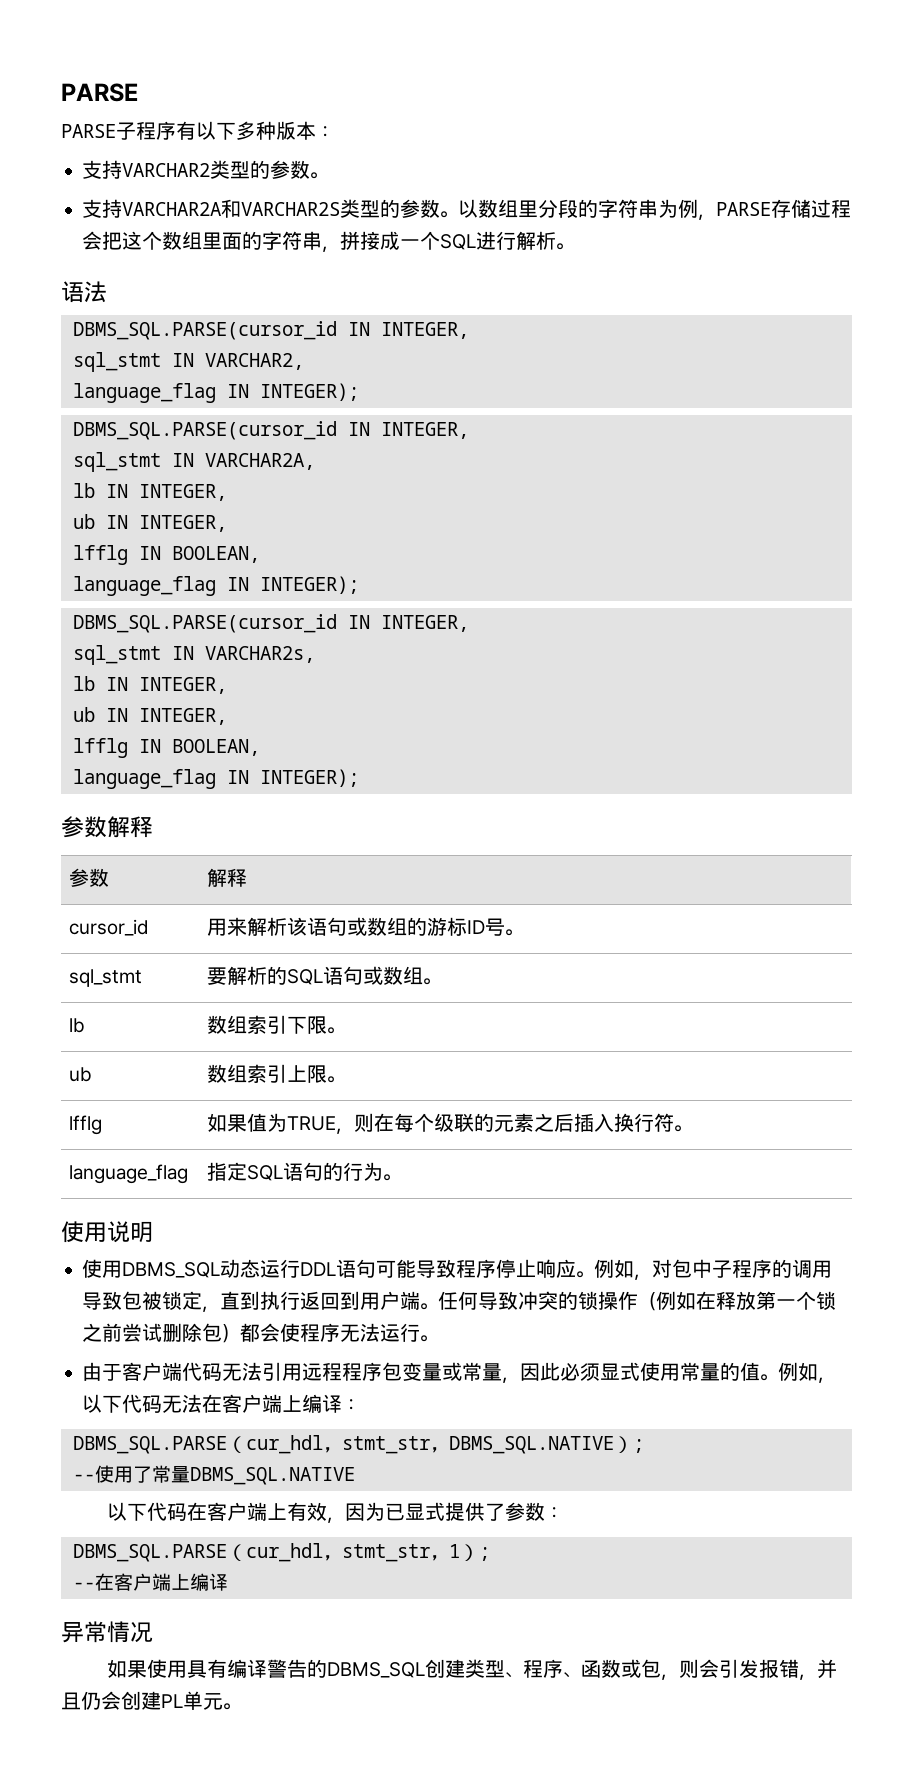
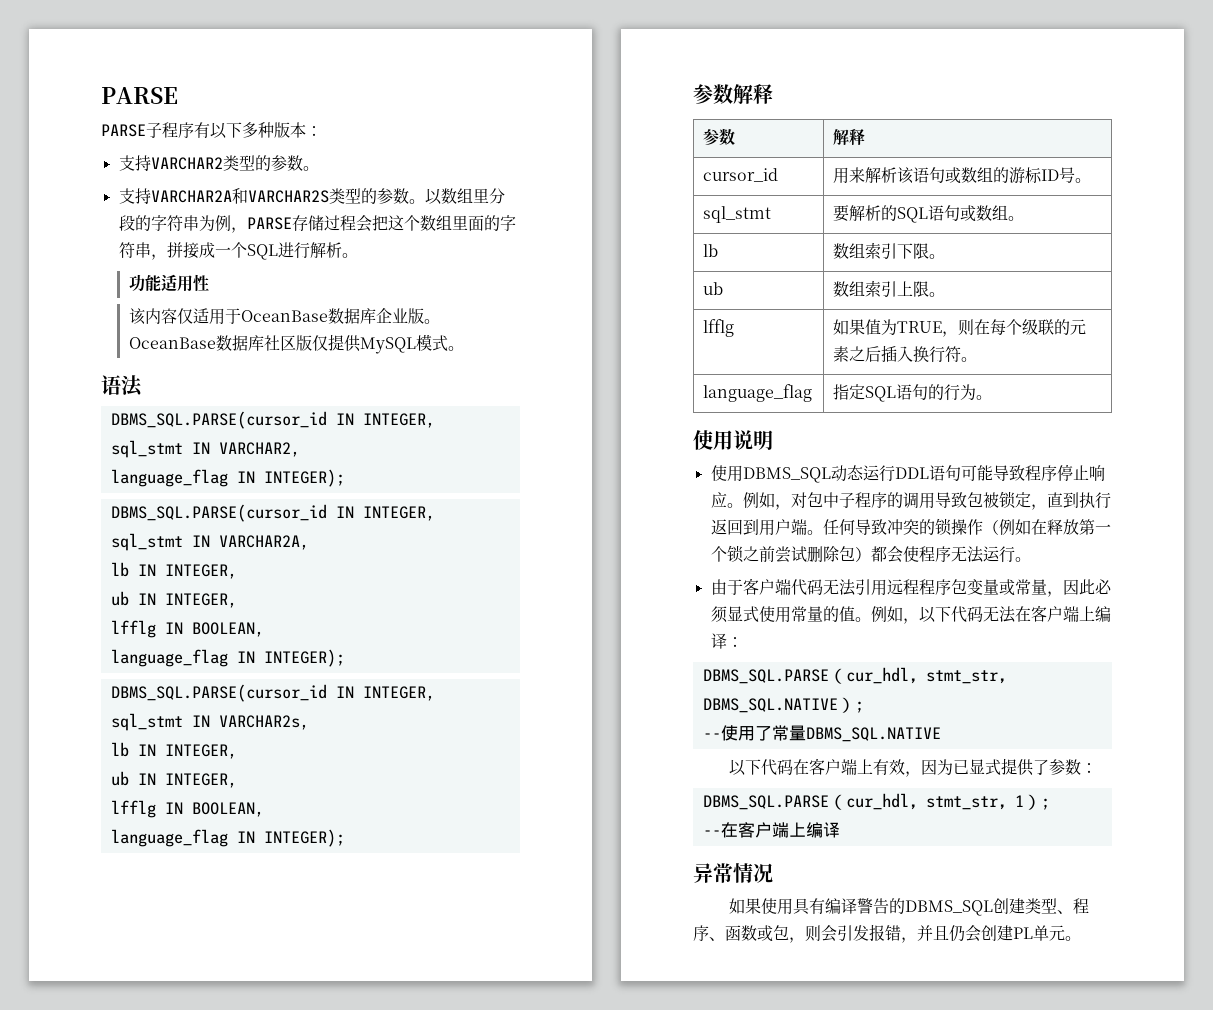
+ 功能适用性
+ 该内容仅适用于OceanBase数据库企业版。OceanBase数据库社区版仅提供MySQL模式。

